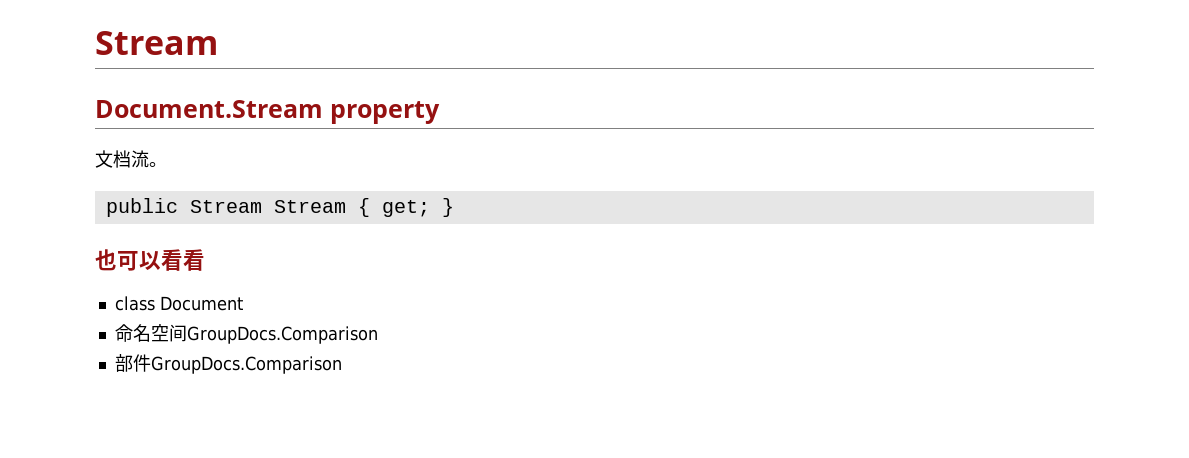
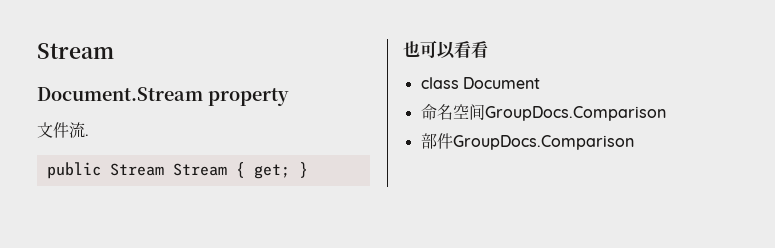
- 文档流。
+ 文件流.

